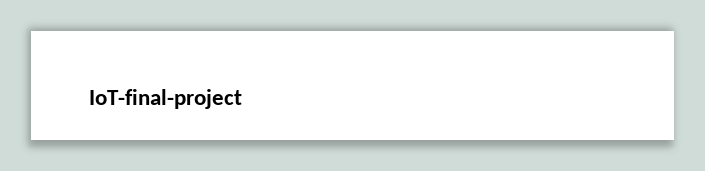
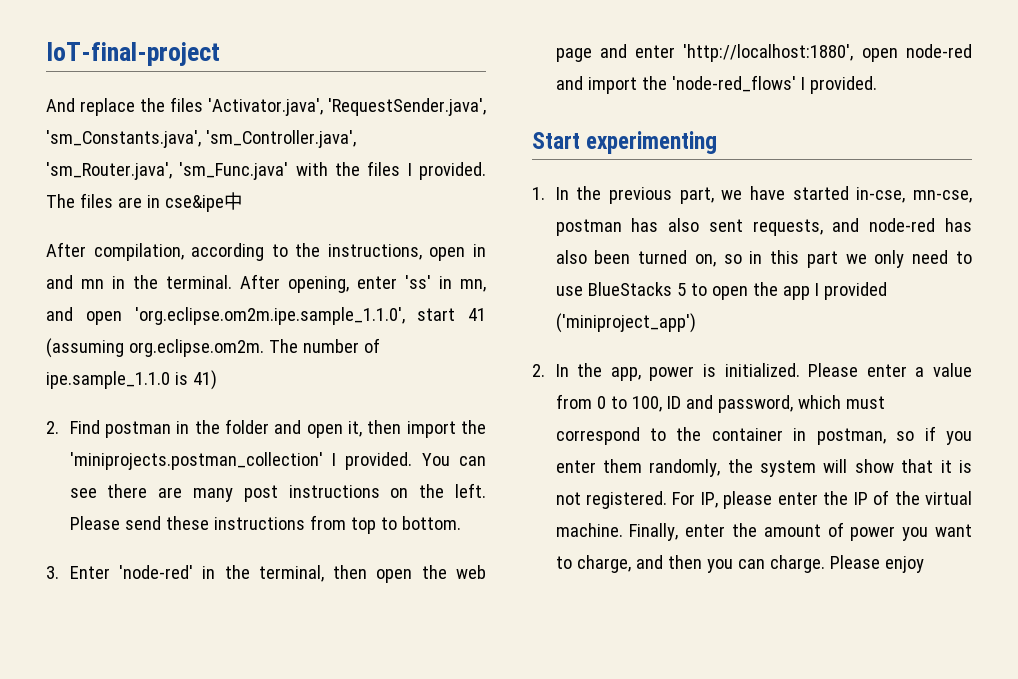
+ And replace the files 'Activator.java', 'RequestSender.java', 'sm_Constants.java', 'sm_Controller.java', 'sm_Router.java', 'sm_Func.java' with the files I provided. The files are in cse&ipe中
+ After compilation, according to the instructions, open in and mn in the terminal. After opening, enter 'ss' in mn, and open 'org.eclipse.om2m.ipe.sample_1.1.0', start 41 (assuming org.eclipse.om2m. The number of ipe.sample_1.1.0 is 41)
+ 2. Find postman in the folder and open it, then import the 'miniprojects.postman_collection' I provided. You can see there are many post instructions on the left. Please send these instructions from top to bottom.
+ 3. Enter 'node-red' in the terminal, then open the web page and enter 'http://localhost:1880', open node-red and import the 'node-red_flows' I provided.
+ Start experimenting
+ 1. In the previous part, we have started in-cse, mn-cse, postman has also sent requests, and node-red has also been turned on, so in this part we only need to use BlueStacks 5 to open the app I provided ('miniproject_app')
+ 2. In the app, power is initialized. Please enter a value from 0 to 100, ID and password, which must correspond to the container in postman, so if you enter them randomly, the system will show that it is not registered. For IP, please enter the IP of the virtual machine. Finally, enter the amount of power you want to charge, and then you can charge. Please enjoy

